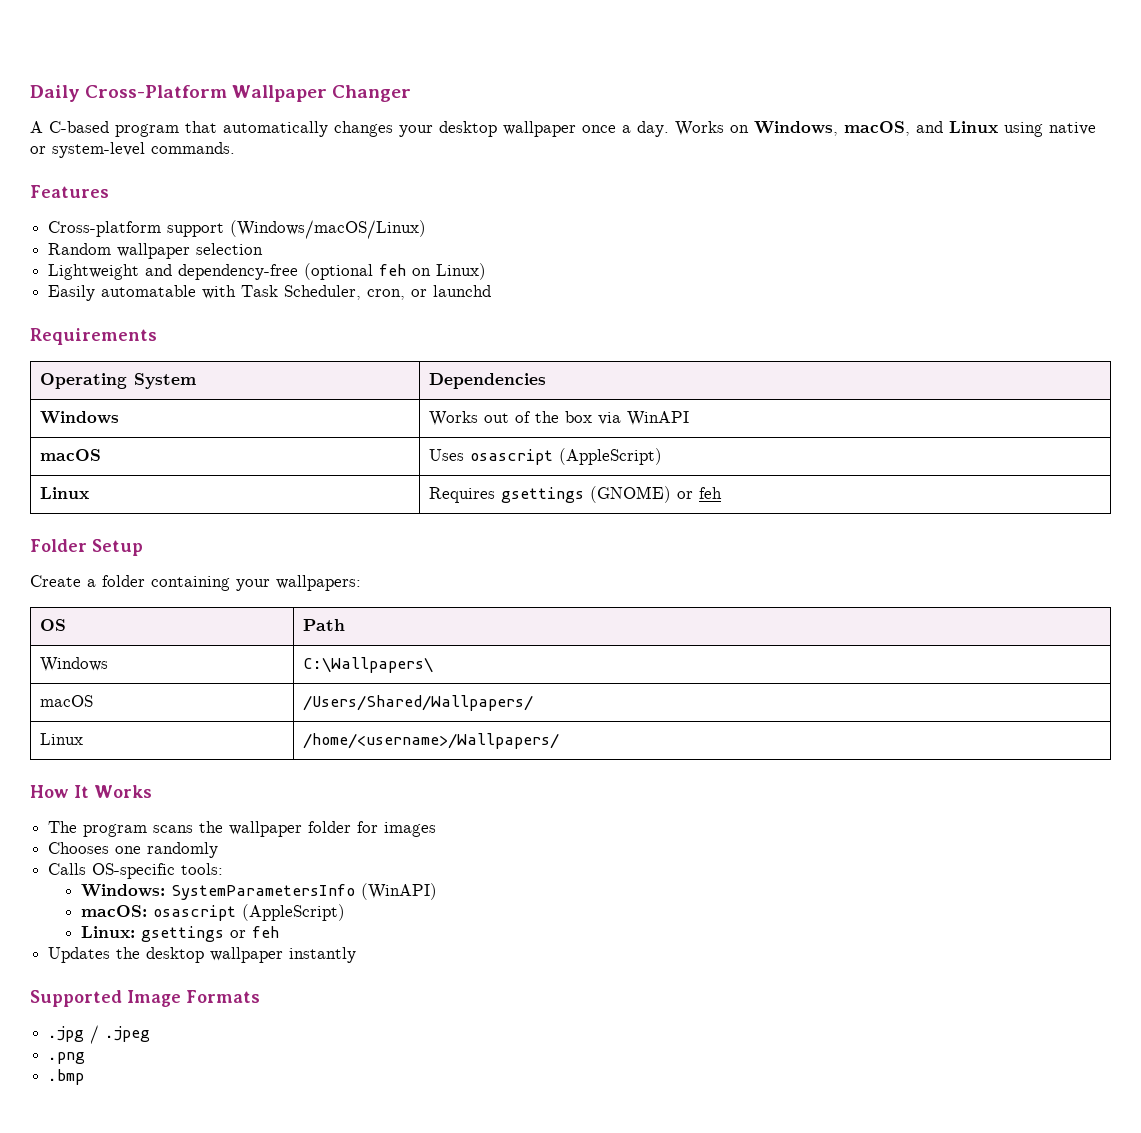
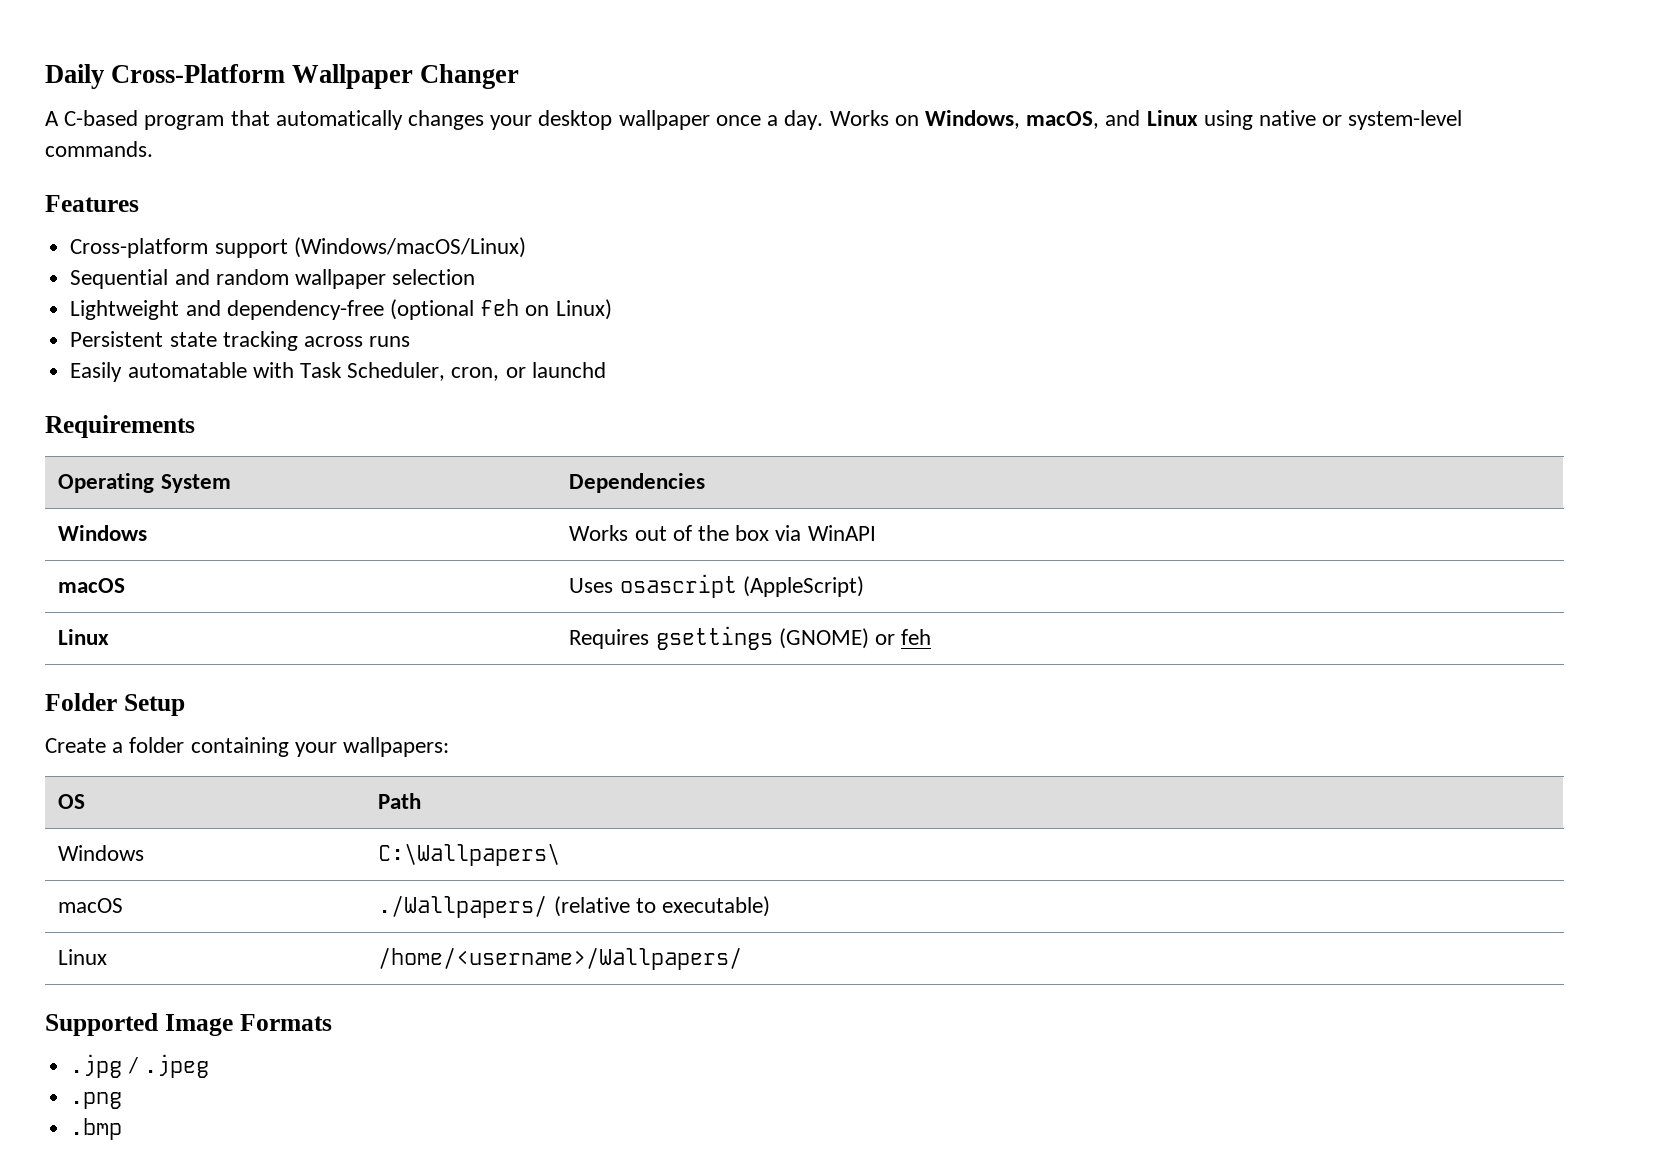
- Random wallpaper selection
+ Sequential and random wallpaper selection
+ Persistent state tracking across runs
- macOS | /Users/Shared/Wallpapers/
+ macOS | ./Wallpapers/ (relative to executable)
  Linux | /home/<username>/Wallpapers/
- How It Works
- The program scans the wallpaper folder for images
- Chooses one randomly
- Calls OS-specific tools:
- Windows: SystemParametersInfo (WinAPI)
- macOS: osascript (AppleScript)
- Linux: gsettings or feh
- Updates the desktop wallpaper instantly

